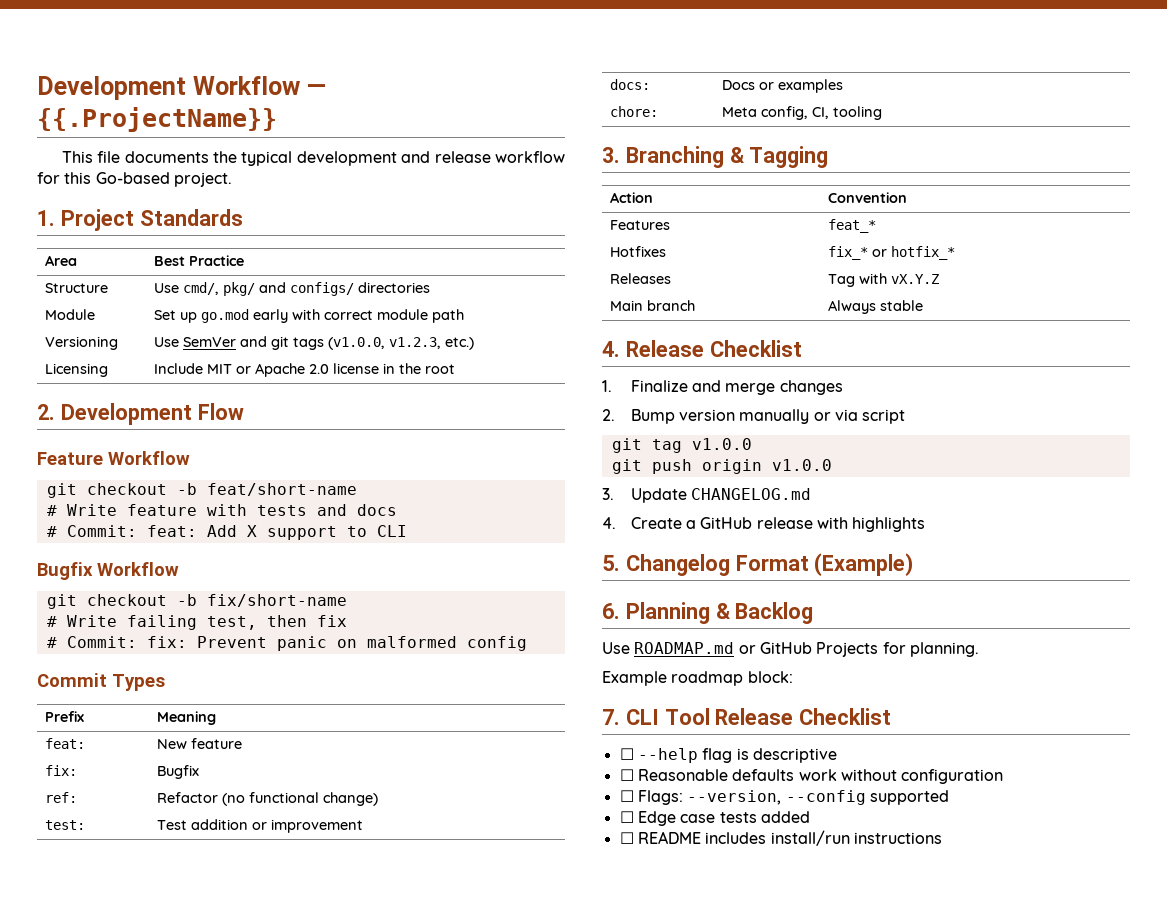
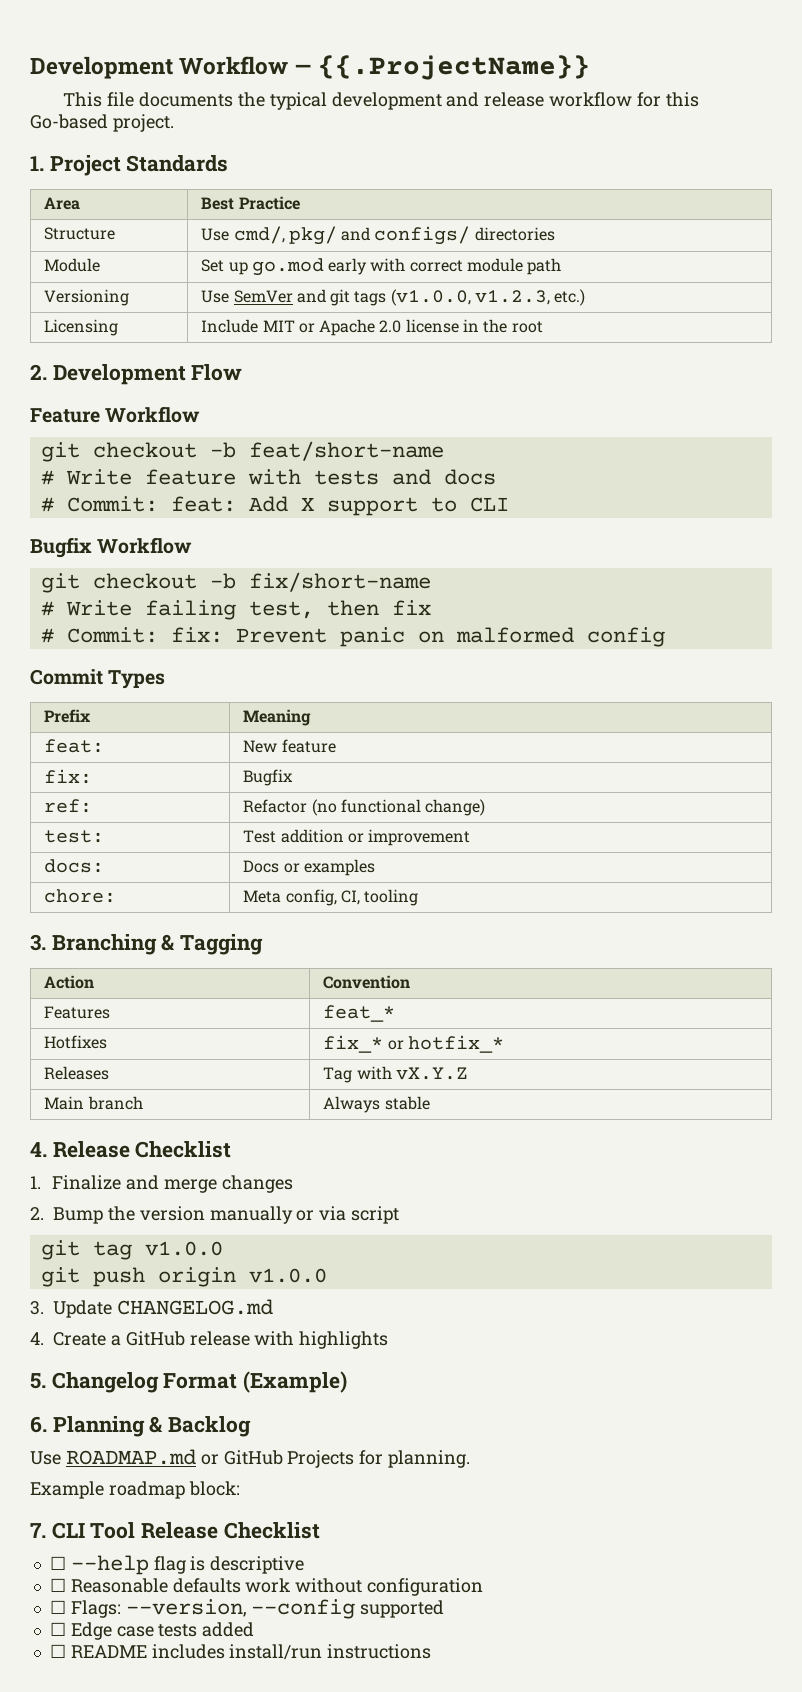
- 2. Bump version manually or via script
+ 2. Bump the version manually or via script

